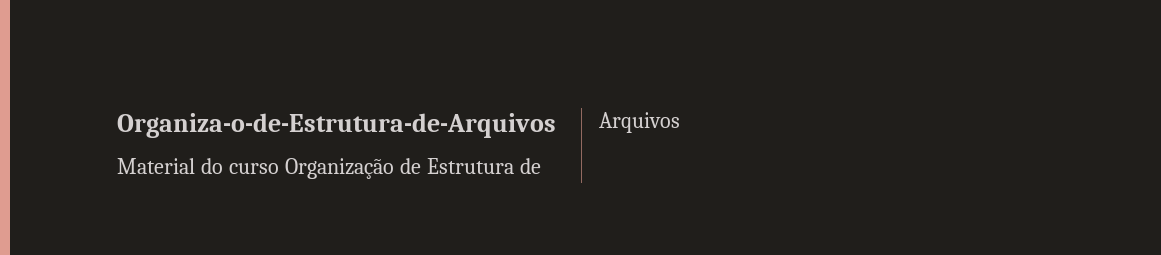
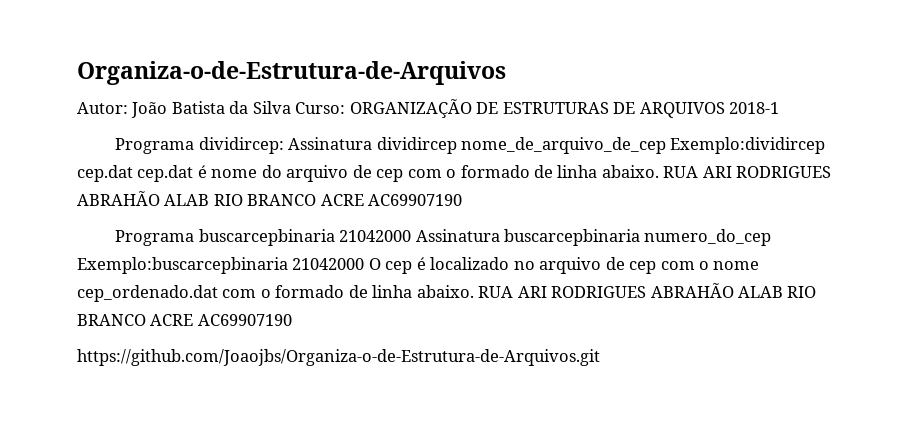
- Material do curso Organização de Estrutura de Arquivos
+ Autor: João Batista da Silva Curso: ORGANIZAÇÃO DE ESTRUTURAS DE ARQUIVOS 2018-1
+ Programa dividircep: Assinatura dividircep nome_de_arquivo_de_cep Exemplo:dividircep cep.dat cep.dat é nome do arquivo de cep com o formado de linha abaixo. RUA ARI RODRIGUES ABRAHÃO ALAB RIO BRANCO ACRE AC69907190
+ Programa buscarcepbinaria 21042000 Assinatura buscarcepbinaria numero_do_cep Exemplo:buscarcepbinaria 21042000 O cep é localizado no arquivo de cep com o nome cep_ordenado.dat com o formado de linha abaixo. RUA ARI RODRIGUES ABRAHÃO ALAB RIO BRANCO ACRE AC69907190
+ https://github.com/Joaojbs/Organiza-o-de-Estrutura-de-Arquivos.git

